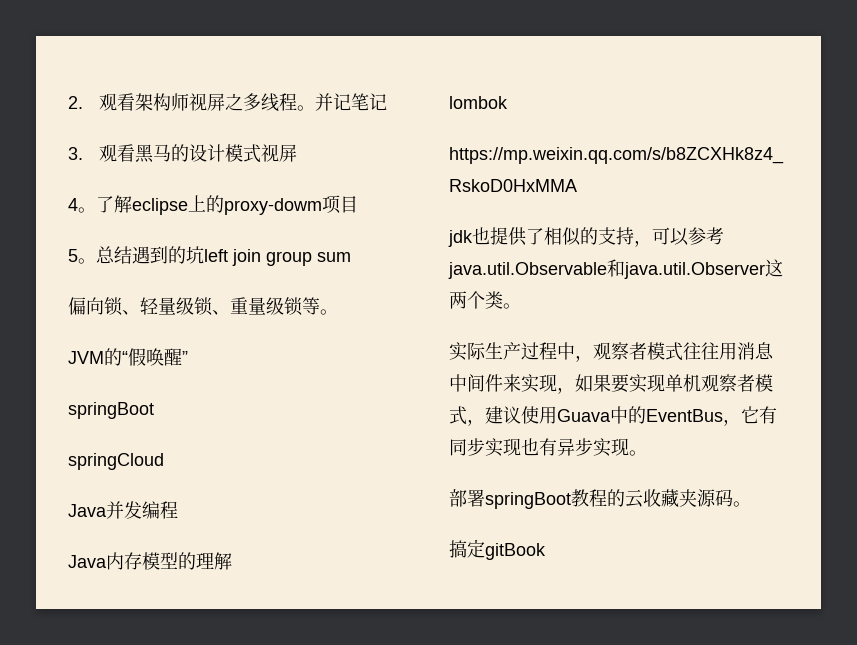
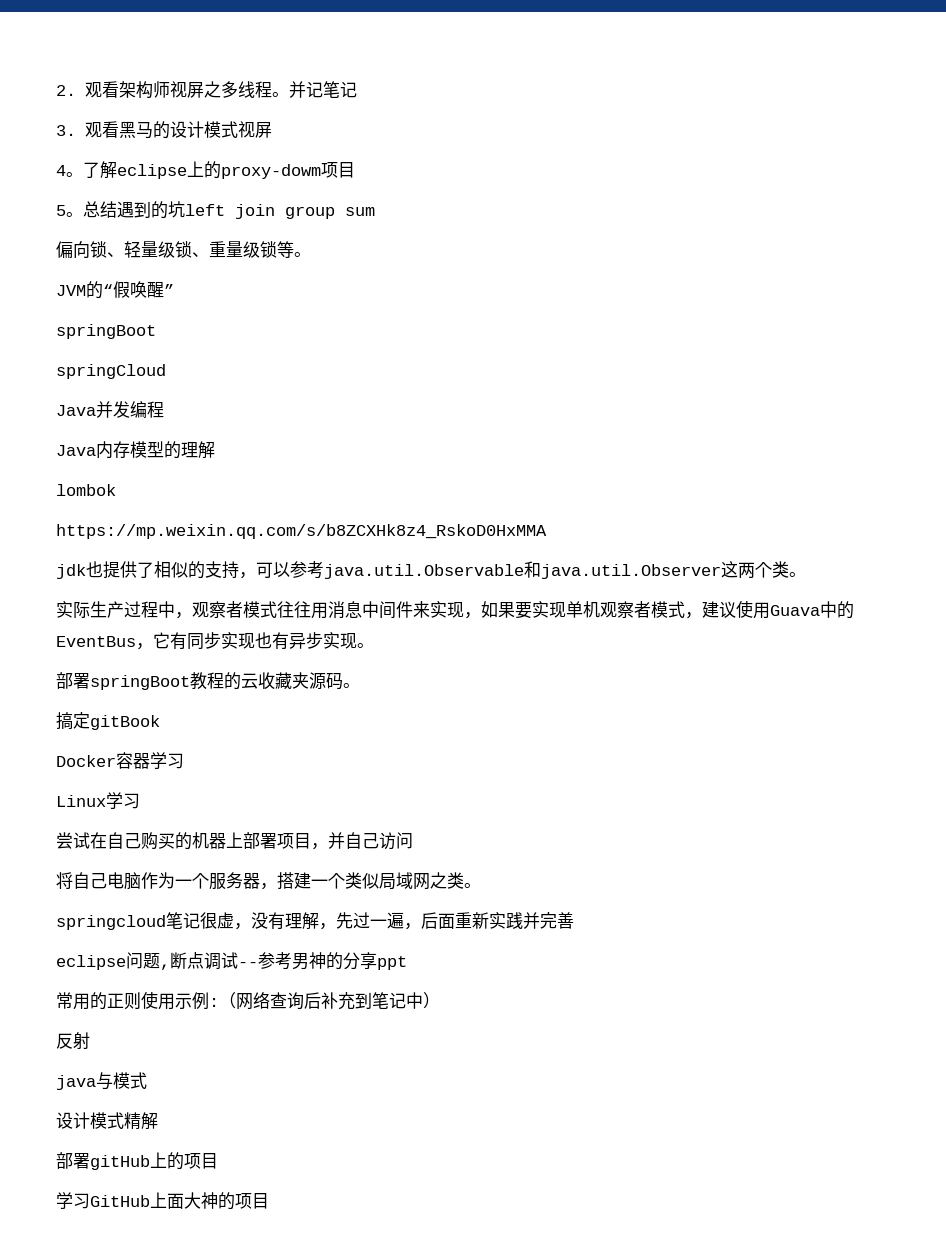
+ Docker容器学习
+ Linux学习
+ 尝试在自己购买的机器上部署项目，并自己访问
+ 将自己电脑作为一个服务器，搭建一个类似局域网之类。
+ springcloud笔记很虚，没有理解，先过一遍，后面重新实践并完善
+ eclipse问题,断点调试--参考男神的分享ppt
+ 常用的正则使用示例:（网络查询后补充到笔记中）
+ 反射
+ java与模式
+ 设计模式精解
+ 部署gitHub上的项目
+ 学习GitHub上面大神的项目

